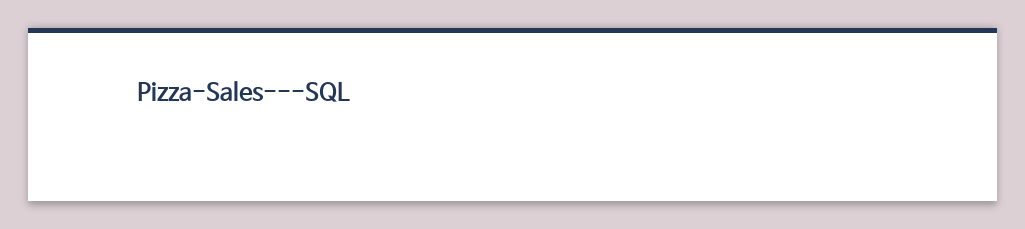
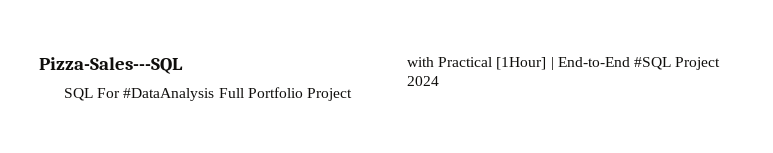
+ SQL For #DataAnalysis Full Portfolio Project with Practical [1Hour] | End-to-End #SQL Project 2024

